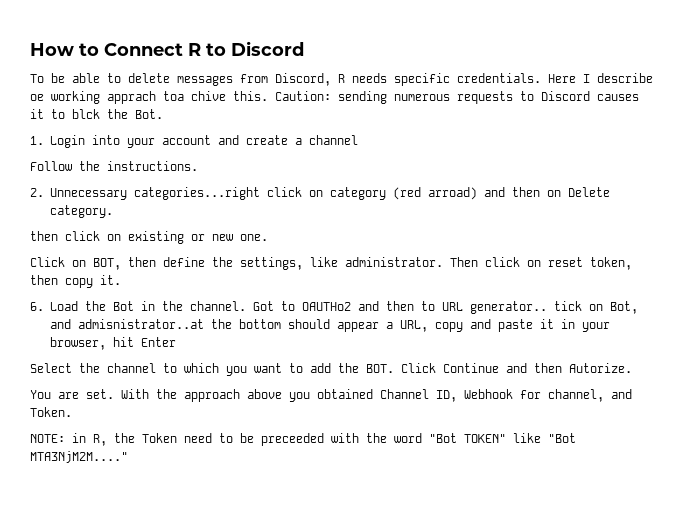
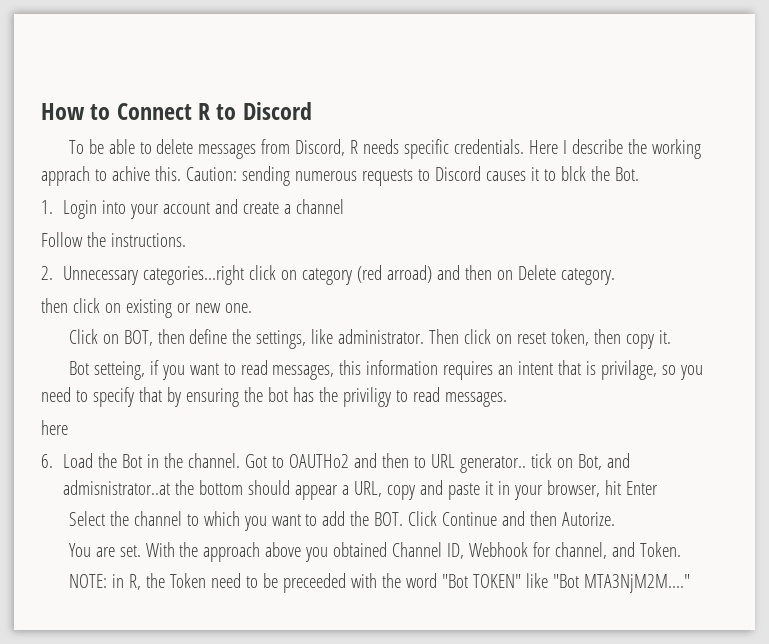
- Here I describe oe working apprach toa chive this.
+ Here I describe the working apprach to achive this.
+ Bot setteing, if you want to read messages, this information requires an intent that is privilage, so you need to specify that by ensuring the bot has the priviligy to read messages.
+ here

